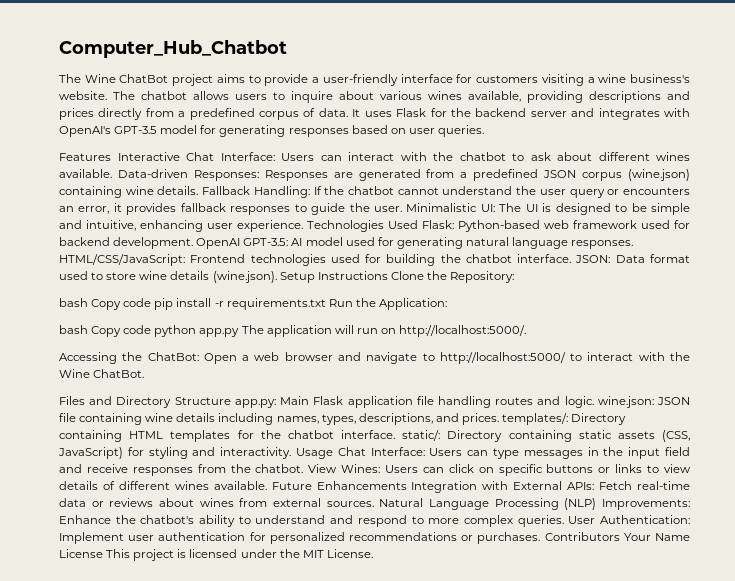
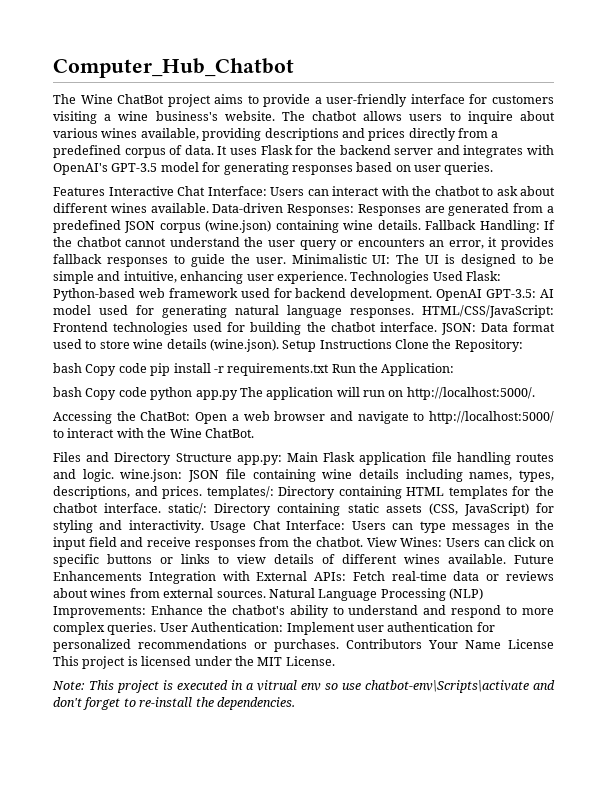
+ Note: This project is executed in a vitrual env so use chatbot-env\Scripts\activate and don't forget to re-install the dependencies.

